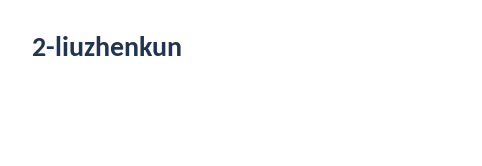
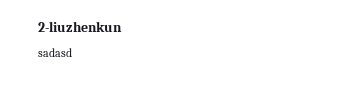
+ sadasd

